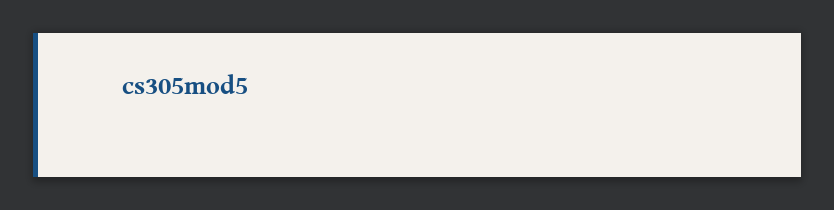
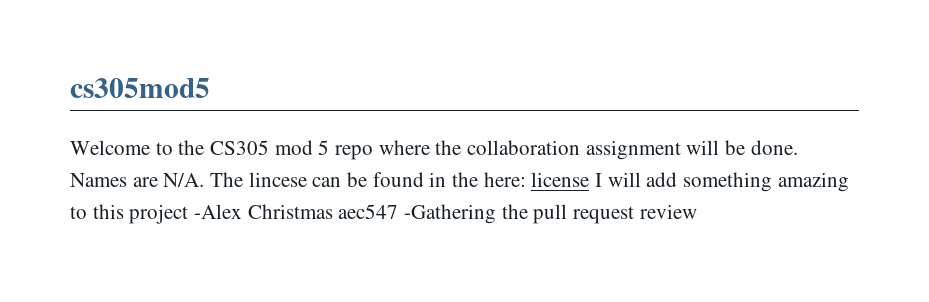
+ Welcome to the CS305 mod 5 repo where the collaboration assignment will be done. Names are N/A. The lincese can be found in the here: license I will add something amazing to this project -Alex Christmas aec547 -Gathering the pull request review

